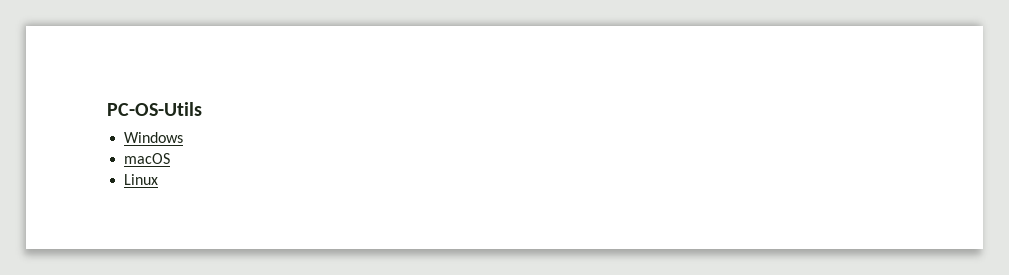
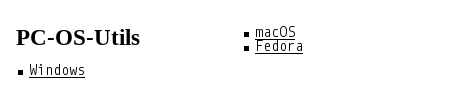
- Linux
+ Fedora

